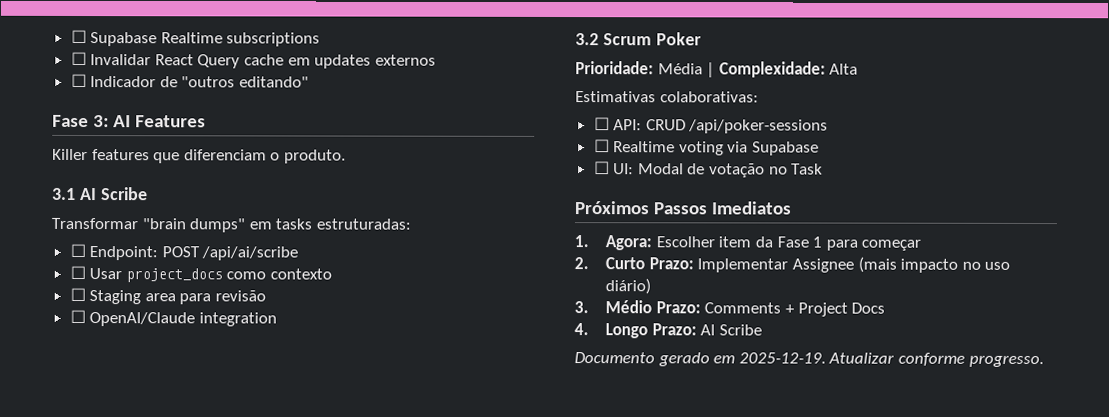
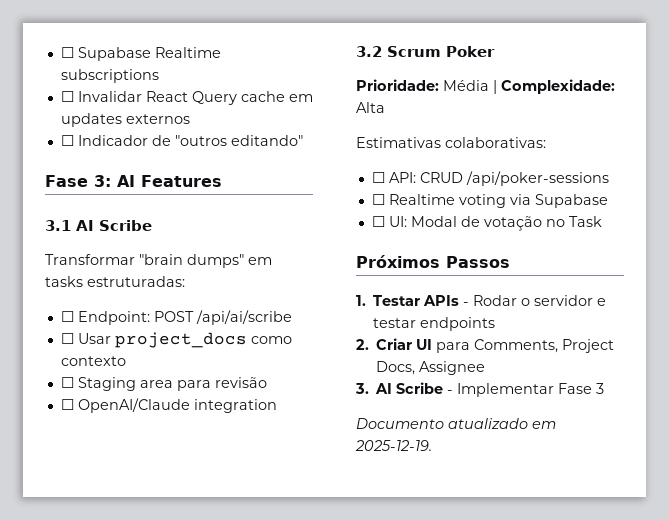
- Killer features que diferenciam o produto.
- Próximos Passos Imediatos
+ Próximos Passos
- 1. Agora: Escolher item da Fase 1 para começar
- 2. Curto Prazo: Implementar Assignee (mais impacto no uso diário)
- 3. Médio Prazo: Comments + Project Docs
- 4. Longo Prazo: AI Scribe
+ 1. Testar APIs - Rodar o servidor e testar endpoints
+ 2. Criar UI para Comments, Project Docs, Assignee
+ 3. AI Scribe - Implementar Fase 3
- Documento gerado em 2025-12-19. Atualizar conforme progresso.
+ Documento atualizado em 2025-12-19.

